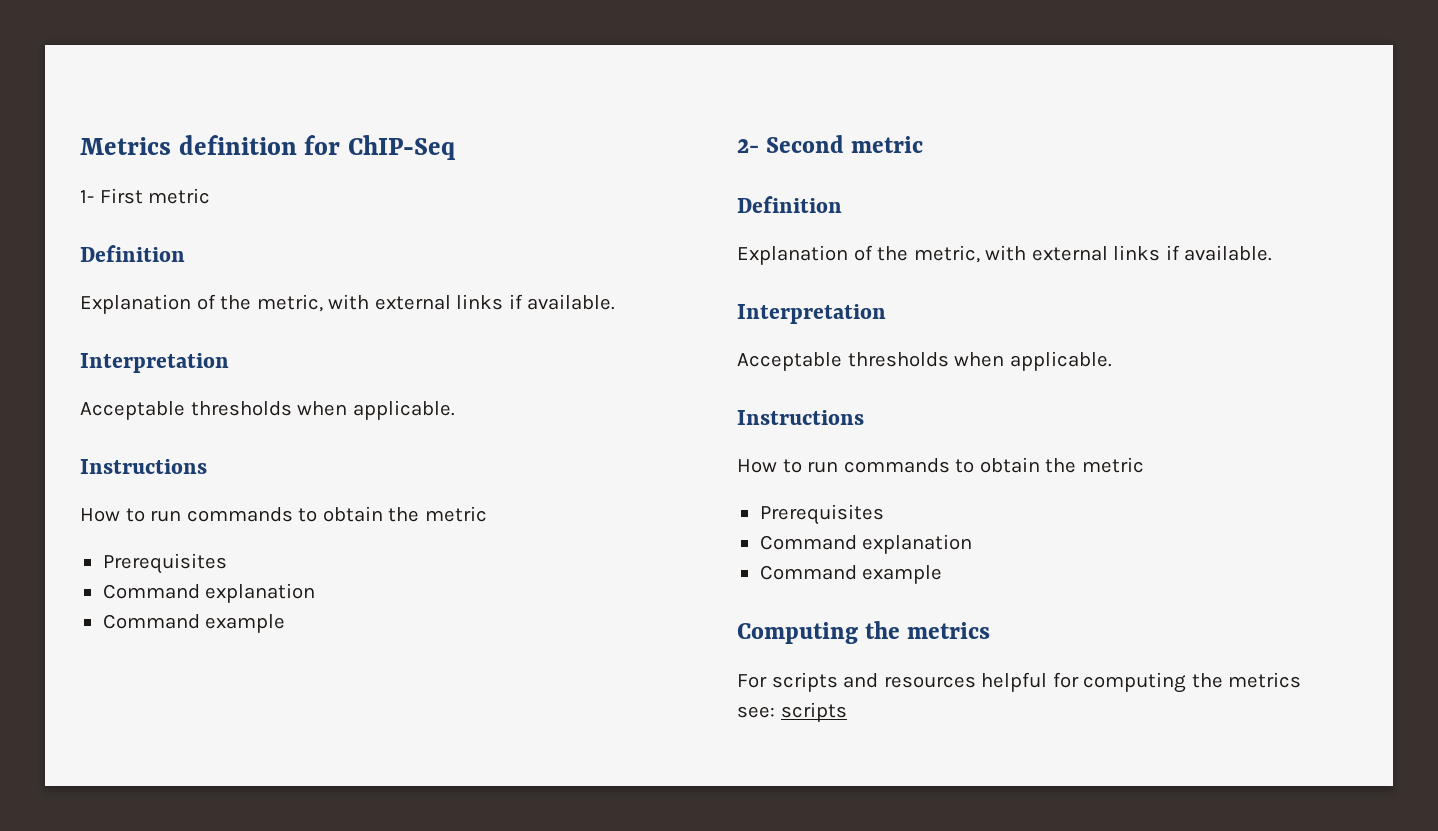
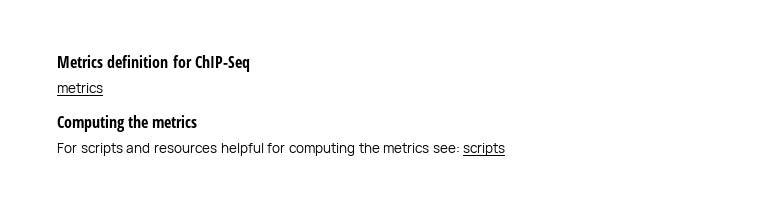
  Metrics definition for ChIP-Seq
- 1- First metric
- Definition
- Explanation of the metric, with external links if available.
- Interpretation
- Acceptable thresholds when applicable.
- Instructions
- How to run commands to obtain the metric
- Prerequisites
- Command explanation
- Command example
- 2- Second metric
- Definition
- Explanation of the metric, with external links if available.
- Interpretation
- Acceptable thresholds when applicable.
- Instructions
- How to run commands to obtain the metric
- Prerequisites
- Command explanation
- Command example
+ metrics

